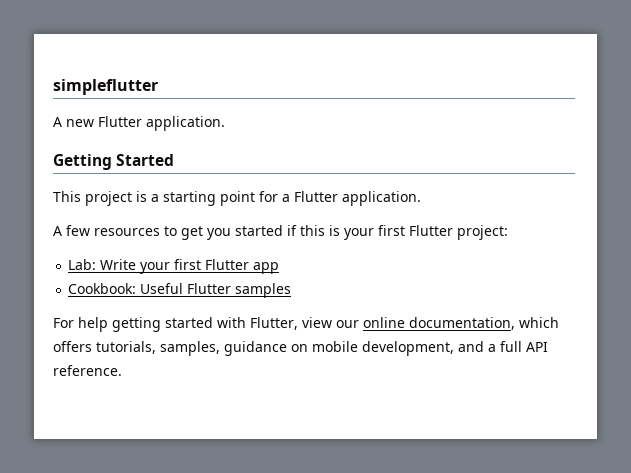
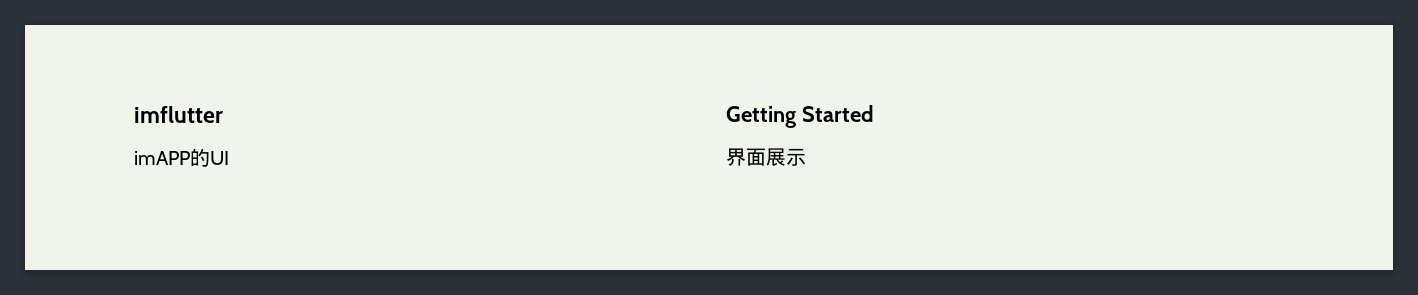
- simpleflutter
- A new Flutter application.
+ imflutter
+ imAPP的UI
  Getting Started
- This project is a starting point for a Flutter application.
- A few resources to get you started if this is your first Flutter project:
- Lab: Write your first Flutter app
- Cookbook: Useful Flutter samples
- For help getting started with Flutter, view our online documentation, which offers tutorials, samples, guidance on mobile development, and a full API reference.
+ 界面展示

